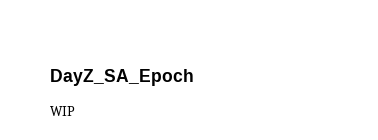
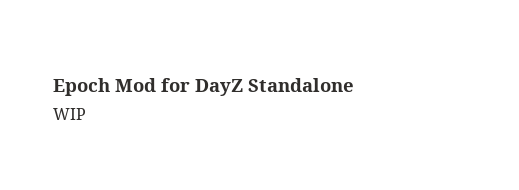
- DayZ_SA_Epoch
+ Epoch Mod for DayZ Standalone

